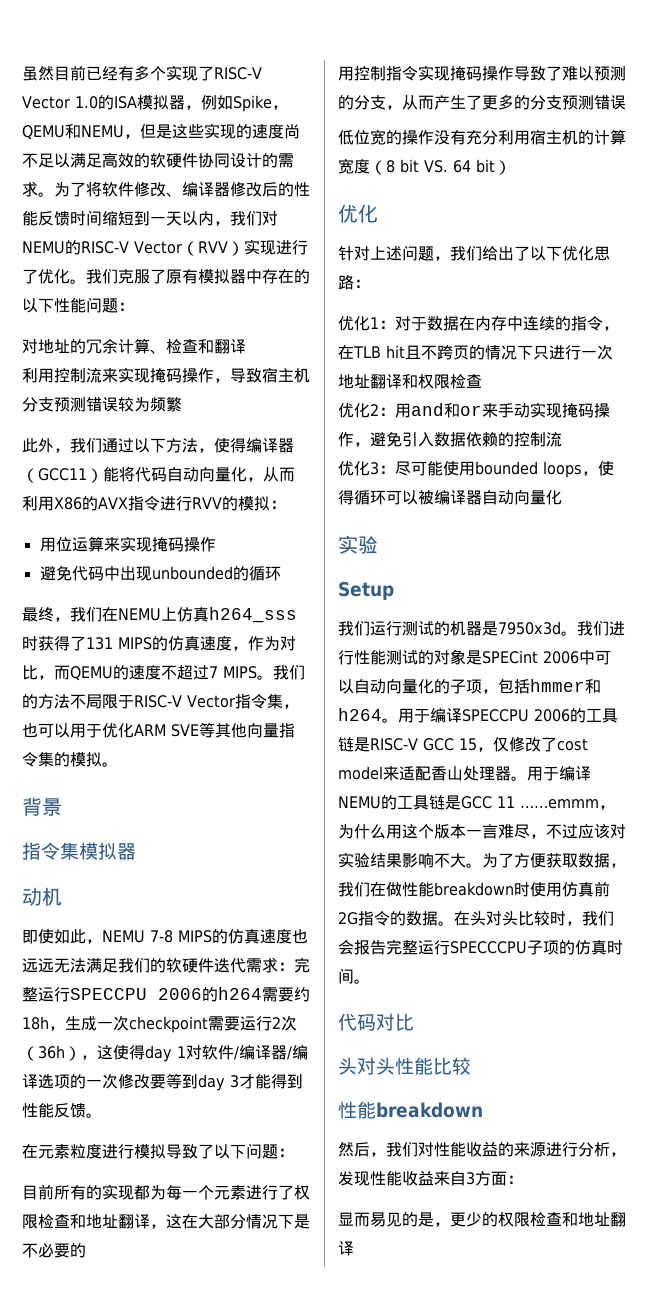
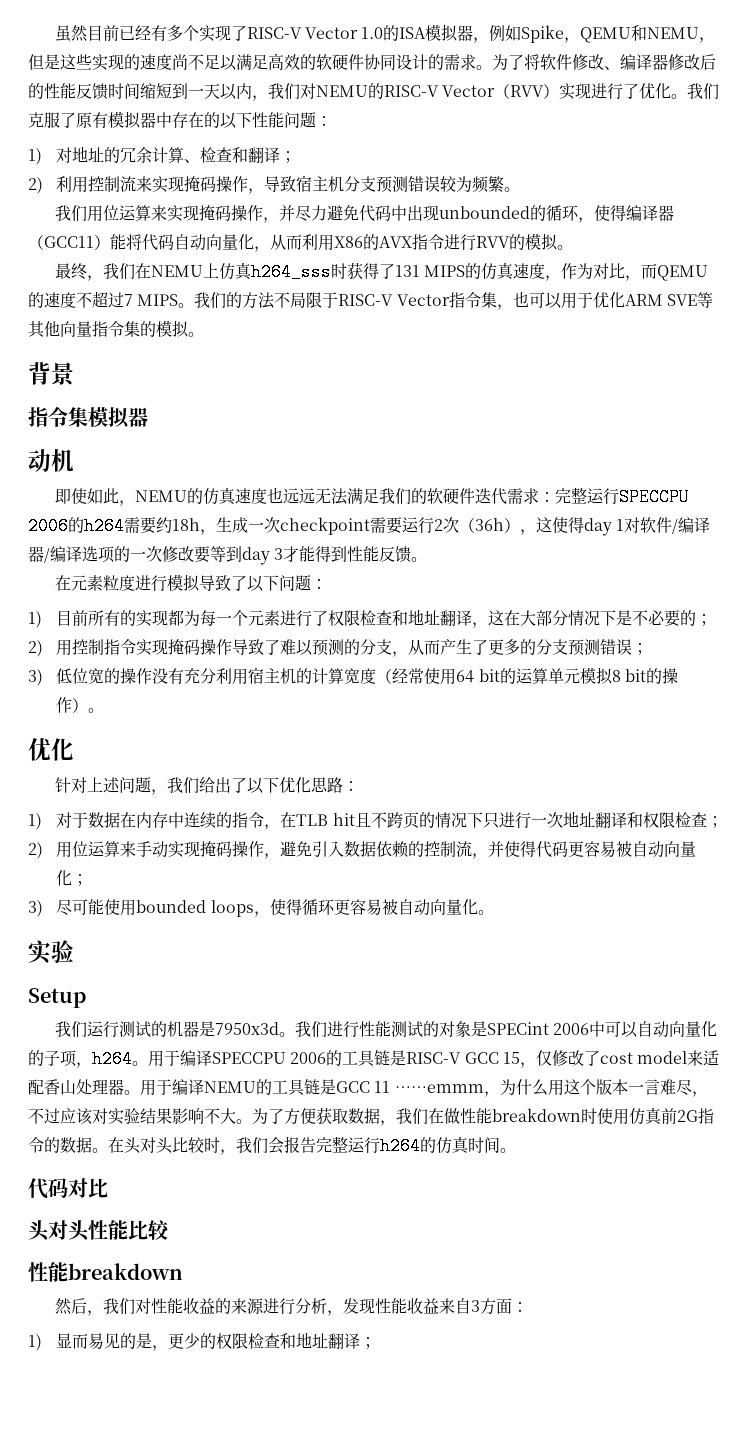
- 对地址的冗余计算、检查和翻译
- 利用控制流来实现掩码操作，导致宿主机分支预测错误较为频繁
- 此外，我们通过以下方法，使得编译器（GCC11）能将代码自动向量化，从而利用X86的AVX指令进行RVV的模拟：
- 用位运算来实现掩码操作
- 避免代码中出现unbounded的循环
+ 1)对地址的冗余计算、检查和翻译；
+ 2)利用控制流来实现掩码操作，导致宿主机分支预测错误较为频繁。
+ 我们用位运算来实现掩码操作，并尽力避免代码中出现unbounded的循环，使得编译器（GCC11）能将代码自动向量化，从而利用X86的AVX指令进行RVV的模拟。
- 即使如此，NEMU 7-8 MIPS的仿真速度也远远无法满足我们的软硬件迭代需求：完整运行SPECCPU 2006的h264需要约18h，生成一次checkpoint需要运行2次（36h），这使得day 1对软件/编译器/编译选项的一次修改要等到day 3才能得到性能反馈。
+ 即使如此，NEMU的仿真速度也远远无法满足我们的软硬件迭代需求：完整运行SPECCPU 2006的h264需要约18h，生成一次checkpoint需要运行2次（36h），这使得day 1对软件/编译器/编译选项的一次修改要等到day 3才能得到性能反馈。
- 目前所有的实现都为每一个元素进行了权限检查和地址翻译，这在大部分情况下是不必要的
- 用控制指令实现掩码操作导致了难以预测的分支，从而产生了更多的分支预测错误
- 低位宽的操作没有充分利用宿主机的计算宽度（8 bit VS. 64 bit）
+ 1)目前所有的实现都为每一个元素进行了权限检查和地址翻译，这在大部分情况下是不必要的；
+ 2)用控制指令实现掩码操作导致了难以预测的分支，从而产生了更多的分支预测错误；
+ 3)低位宽的操作没有充分利用宿主机的计算宽度（经常使用64 bit的运算单元模拟8 bit的操作）。
- 优化1：对于数据在内存中连续的指令，在TLB hit且不跨页的情况下只进行一次地址翻译和权限检查
- 优化2：用and和or来手动实现掩码操作，避免引入数据依赖的控制流
- 优化3：尽可能使用bounded loops，使得循环可以被编译器自动向量化
+ 1)对于数据在内存中连续的指令，在TLB hit且不跨页的情况下只进行一次地址翻译和权限检查；
+ 2)用位运算来手动实现掩码操作，避免引入数据依赖的控制流，并使得代码更容易被自动向量化；
+ 3)尽可能使用bounded loops，使得循环更容易被自动向量化。
- 我们进行性能测试的对象是SPECint 2006中可以自动向量化的子项，包括hmmer和h264。
+ 我们进行性能测试的对象是SPECint 2006中可以自动向量化的子项，h264。
- 在头对头比较时，我们会报告完整运行SPECCCPU子项的仿真时间。
+ 在头对头比较时，我们会报告完整运行h264的仿真时间。
- 显而易见的是，更少的权限检查和地址翻译
+ 1)显而易见的是，更少的权限检查和地址翻译；

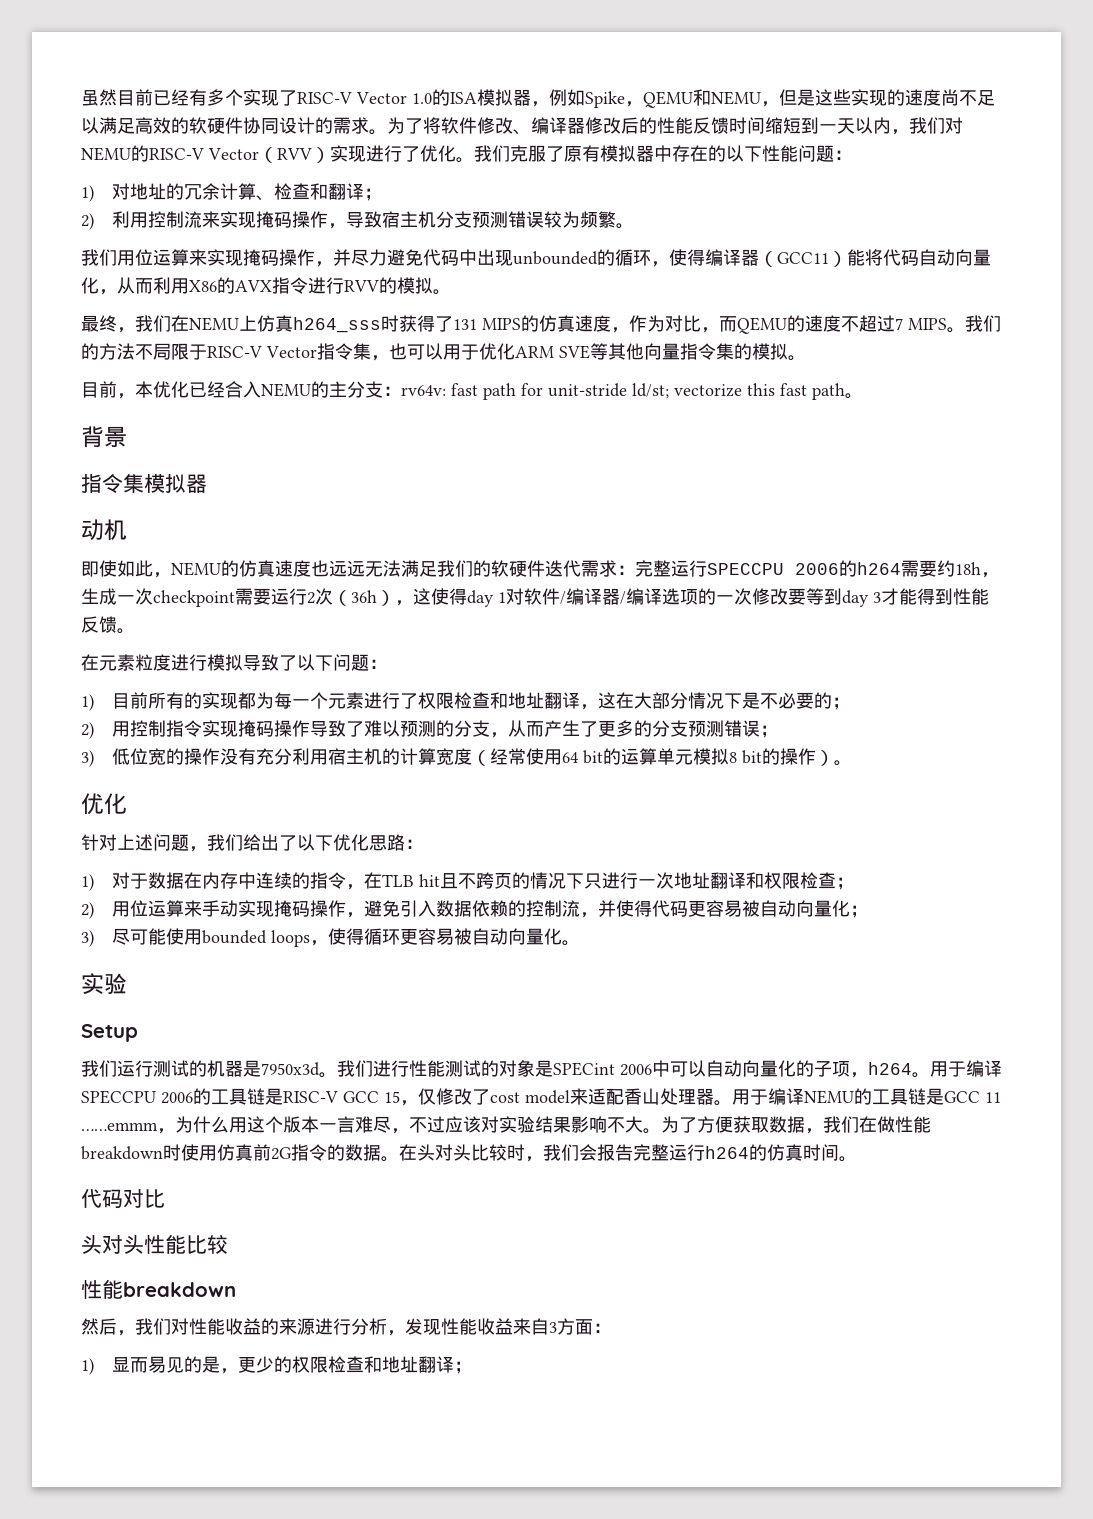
+ 目前，本优化已经合入NEMU的主分支：rv64v: fast path for unit-stride ld/st; vectorize this fast path。

